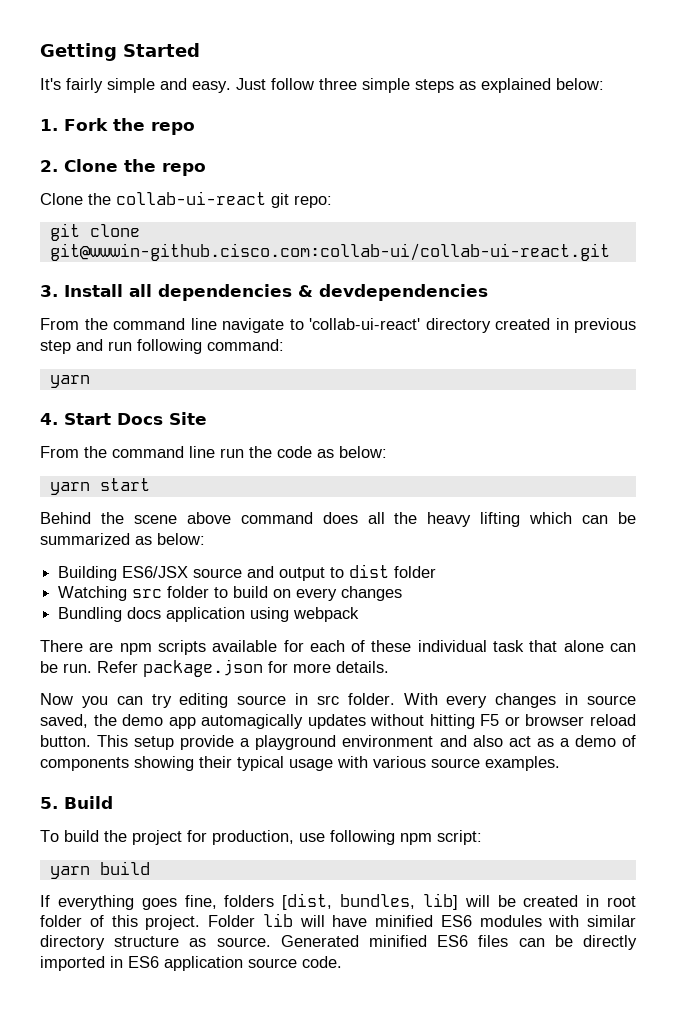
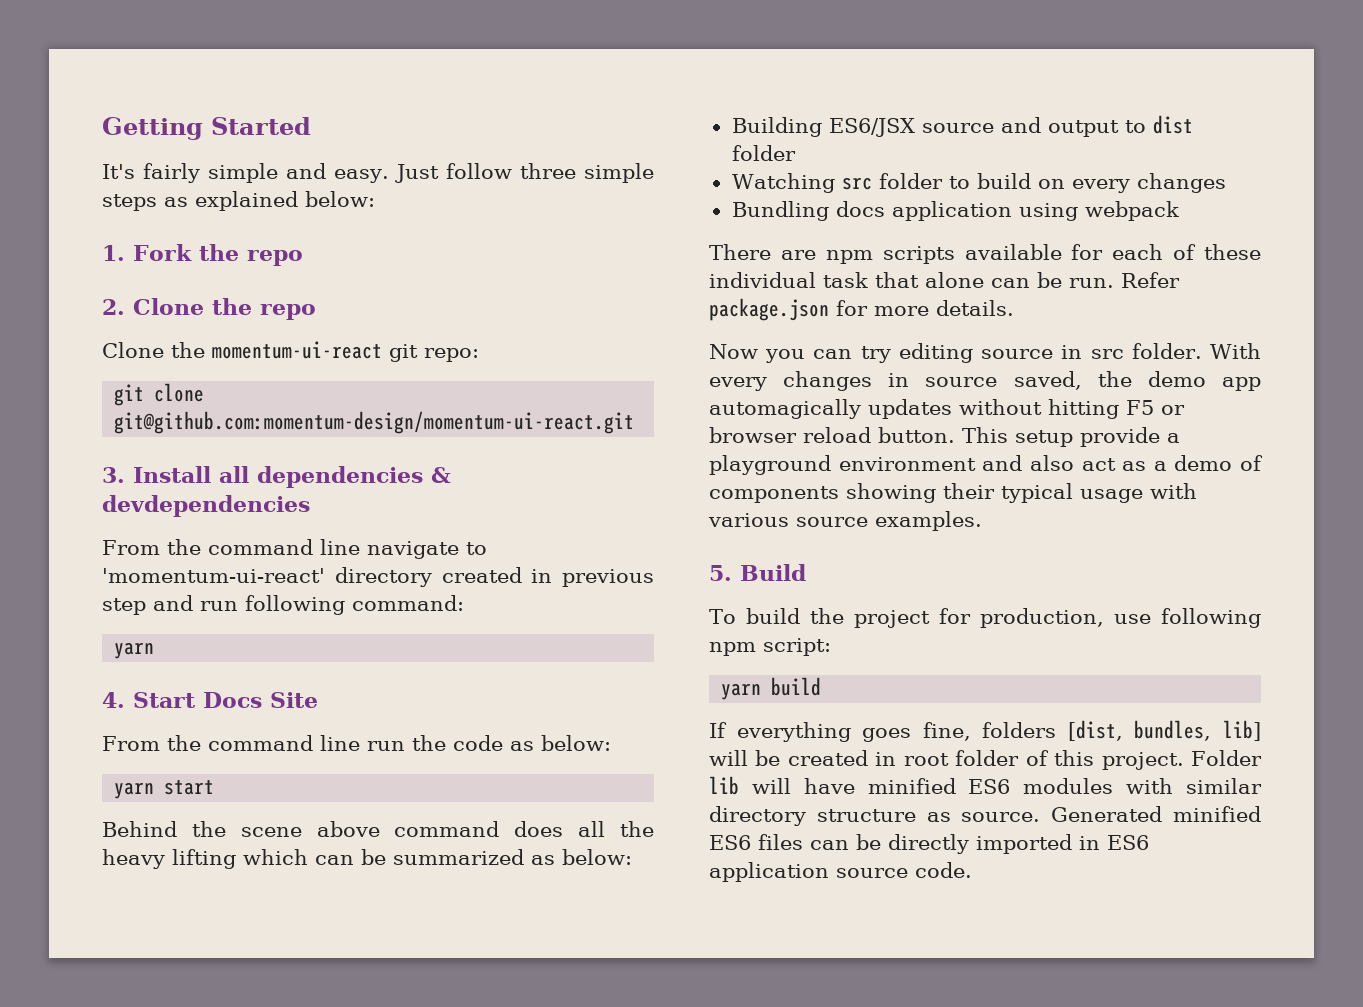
- Clone the collab-ui-react git repo:
+ Clone the momentum-ui-react git repo:
- git clone git@wwwin-github.cisco.com:collab-ui/collab-ui-react.git
+ git clone git@github.com:momentum-design/momentum-ui-react.git
- From the command line navigate to 'collab-ui-react' directory created in previous step and run following command:
+ From the command line navigate to 'momentum-ui-react' directory created in previous step and run following command:

